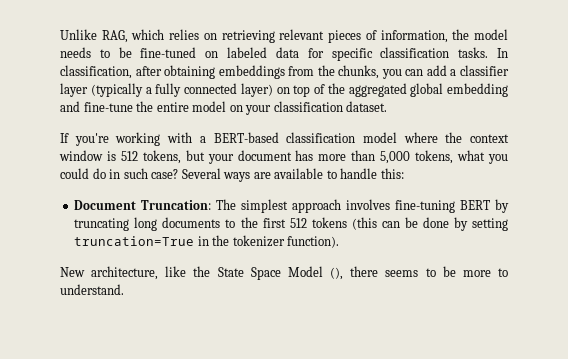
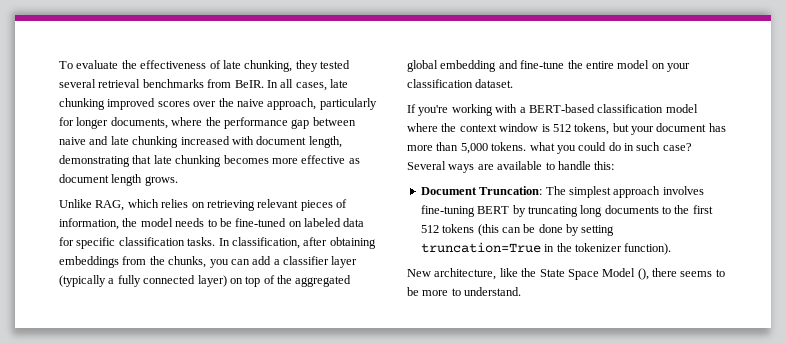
+ To evaluate the effectiveness of late chunking, they tested several retrieval benchmarks from BeIR. In all cases, late chunking improved scores over the naive approach, particularly for longer documents, where the performance gap between naive and late chunking increased with document length, demonstrating that late chunking becomes more effective as document length grows.
- If you're working with a BERT-based classification model where the context window is 512 tokens, but your document has more than 5,000 tokens, what you could do in such case?
+ If you're working with a BERT-based classification model where the context window is 512 tokens, but your document has more than 5,000 tokens. what you could do in such case?

